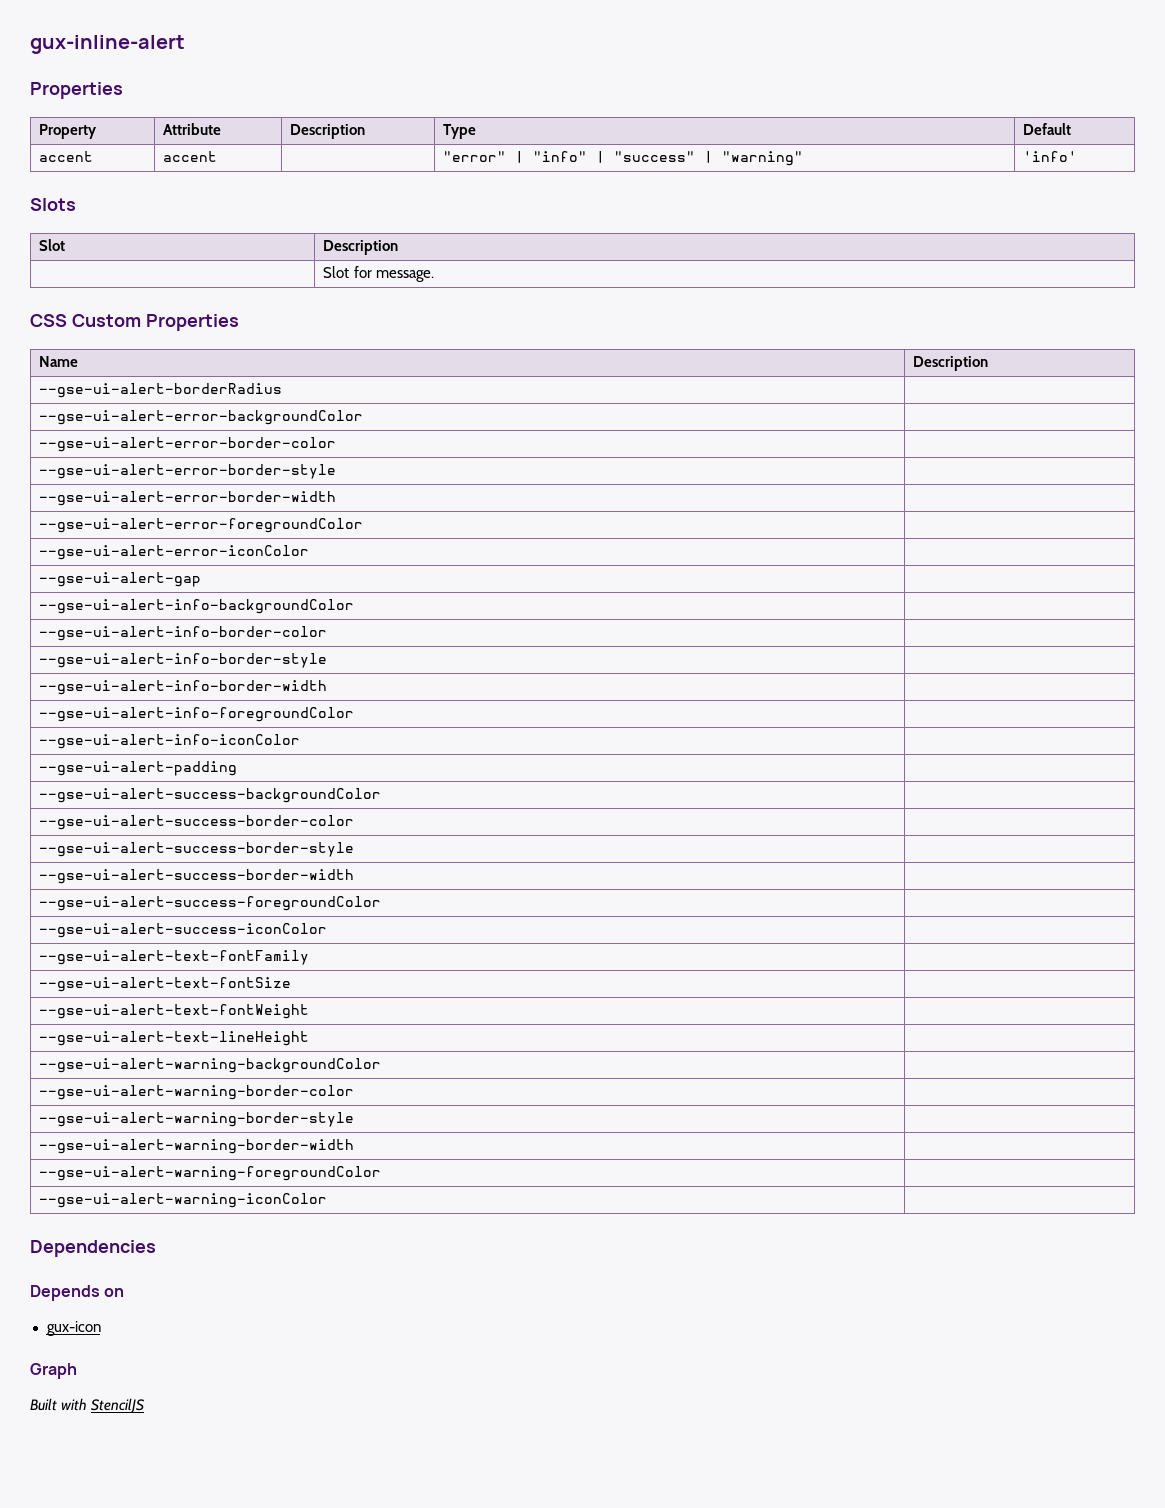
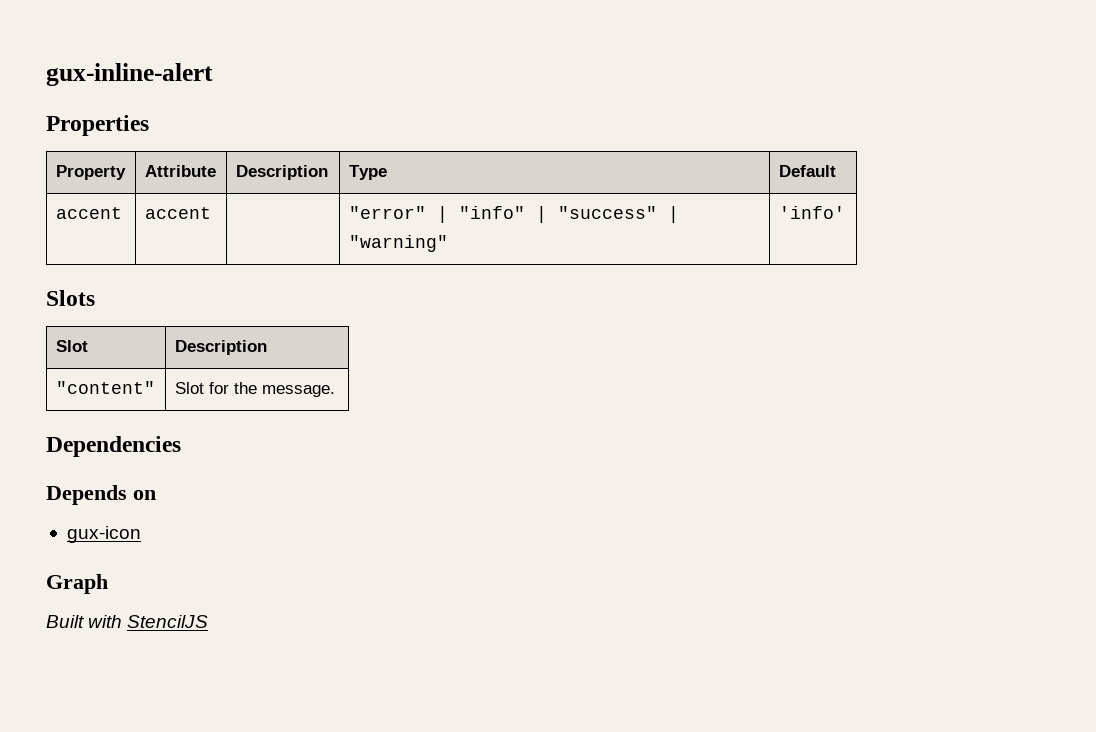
- | Slot for message.
+ "content" | Slot for the message.
- CSS Custom Properties
- Name | Description
- --gse-ui-alert-borderRadius |
- --gse-ui-alert-error-backgroundColor |
- --gse-ui-alert-error-border-color |
- --gse-ui-alert-error-border-style |
- --gse-ui-alert-error-border-width |
- --gse-ui-alert-error-foregroundColor |
- --gse-ui-alert-error-iconColor |
- --gse-ui-alert-gap |
- --gse-ui-alert-info-backgroundColor |
- --gse-ui-alert-info-border-color |
- --gse-ui-alert-info-border-style |
- --gse-ui-alert-info-border-width |
- --gse-ui-alert-info-foregroundColor |
- --gse-ui-alert-info-iconColor |
- --gse-ui-alert-padding |
- --gse-ui-alert-success-backgroundColor |
- --gse-ui-alert-success-border-color |
- --gse-ui-alert-success-border-style |
- --gse-ui-alert-success-border-width |
- --gse-ui-alert-success-foregroundColor |
- --gse-ui-alert-success-iconColor |
- --gse-ui-alert-text-fontFamily |
- --gse-ui-alert-text-fontSize |
- --gse-ui-alert-text-fontWeight |
- --gse-ui-alert-text-lineHeight |
- --gse-ui-alert-warning-backgroundColor |
- --gse-ui-alert-warning-border-color |
- --gse-ui-alert-warning-border-style |
- --gse-ui-alert-warning-border-width |
- --gse-ui-alert-warning-foregroundColor |
- --gse-ui-alert-warning-iconColor |

